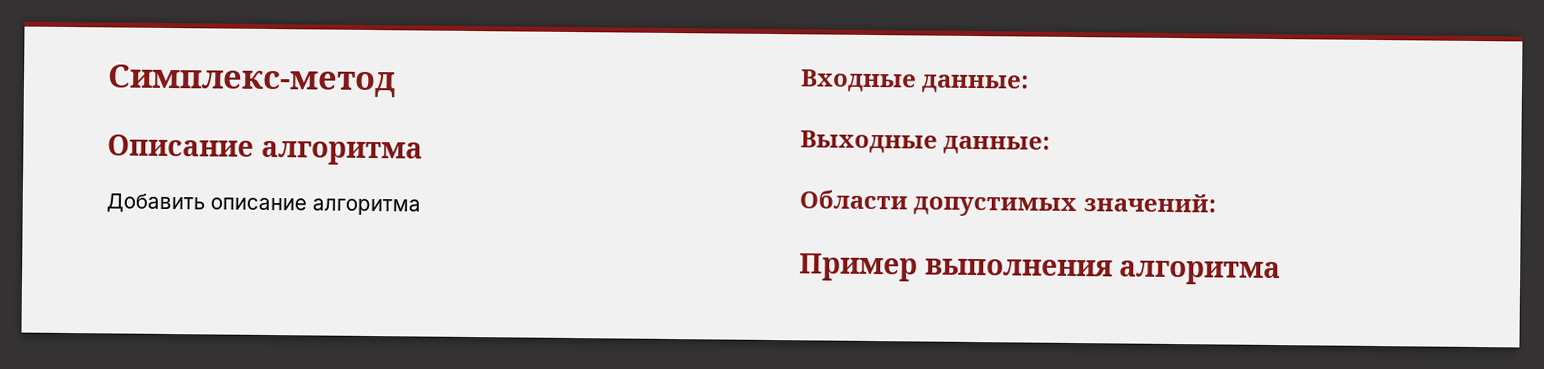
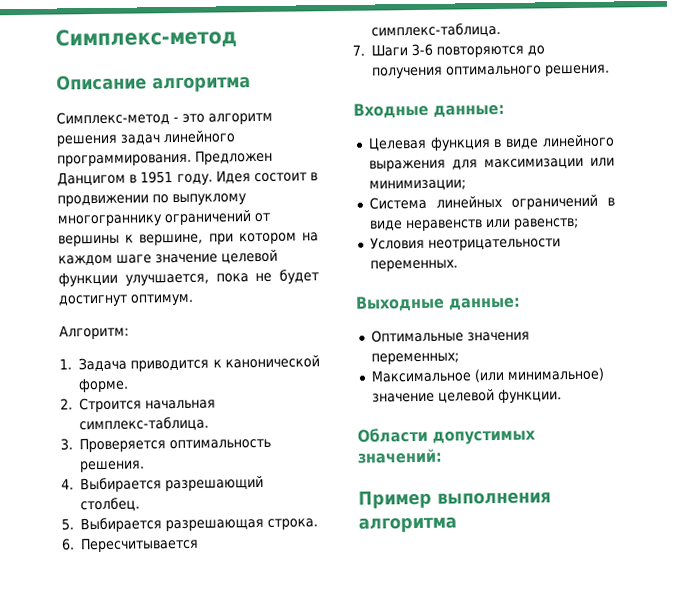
- Добавить описание алгоритма
+ Симплекс-метод - это алгоритм решения задач линейного программирования. Предложен Данцигом в 1951 году. Идея состоит в продвижении по выпуклому многограннику ограничений от вершины к вершине, при котором на каждом шаге значение целевой функции улучшается, пока не будет достигнут оптимум.
+ Алгоритм:
+ 1. Задача приводится к канонической форме.
+ 2. Строится начальная симплекс-таблица.
+ 3. Проверяется оптимальность решения.
+ 4. Выбирается разрешающий столбец.
+ 5. Выбирается разрешающая строка.
+ 6. Пересчитывается симплекс-таблица.
+ 7. Шаги 3-6 повторяются до получения оптимального решения.
  Входные данные:
+ Целевая функция в виде линейного выражения для максимизации или минимизации;
+ Система линейных ограничений в виде неравенств или равенств;
+ Условия неотрицательности переменных.
  Выходные данные:
+ Оптимальные значения переменных;
+ Максимальное (или минимальное) значение целевой функции.

